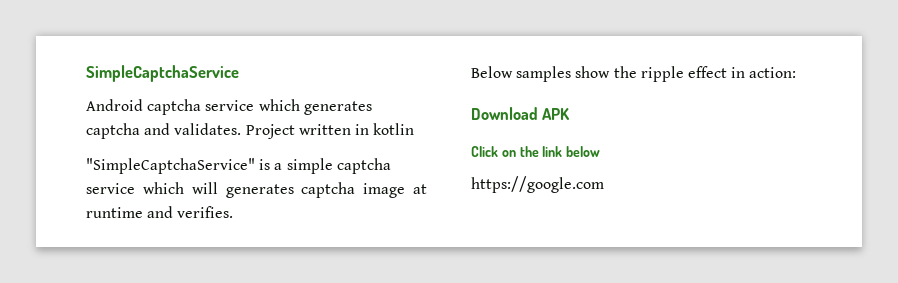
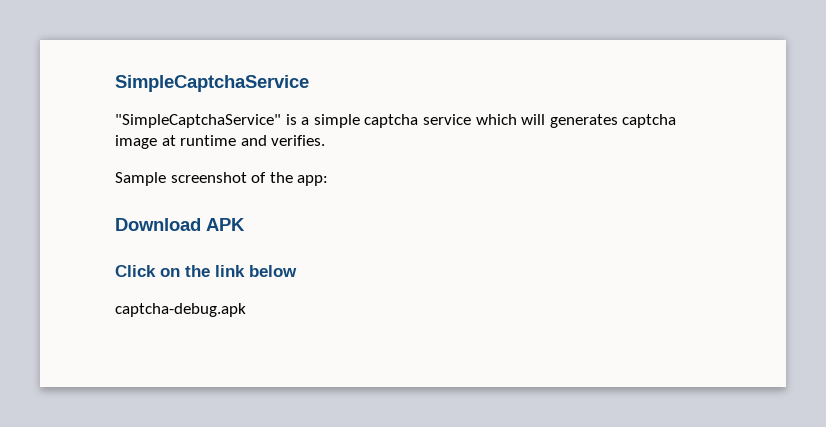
- Android captcha service which generates captcha and validates. Project written in kotlin
- Below samples show the ripple effect in action:
+ Sample screenshot of the app:
- https://google.com
+ captcha-debug.apk

